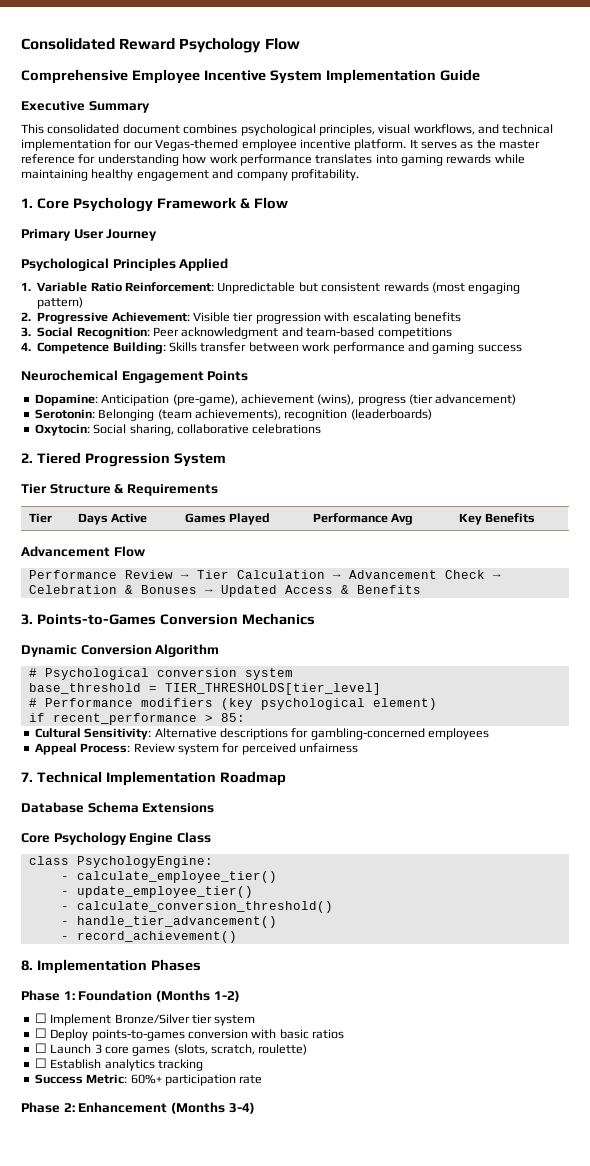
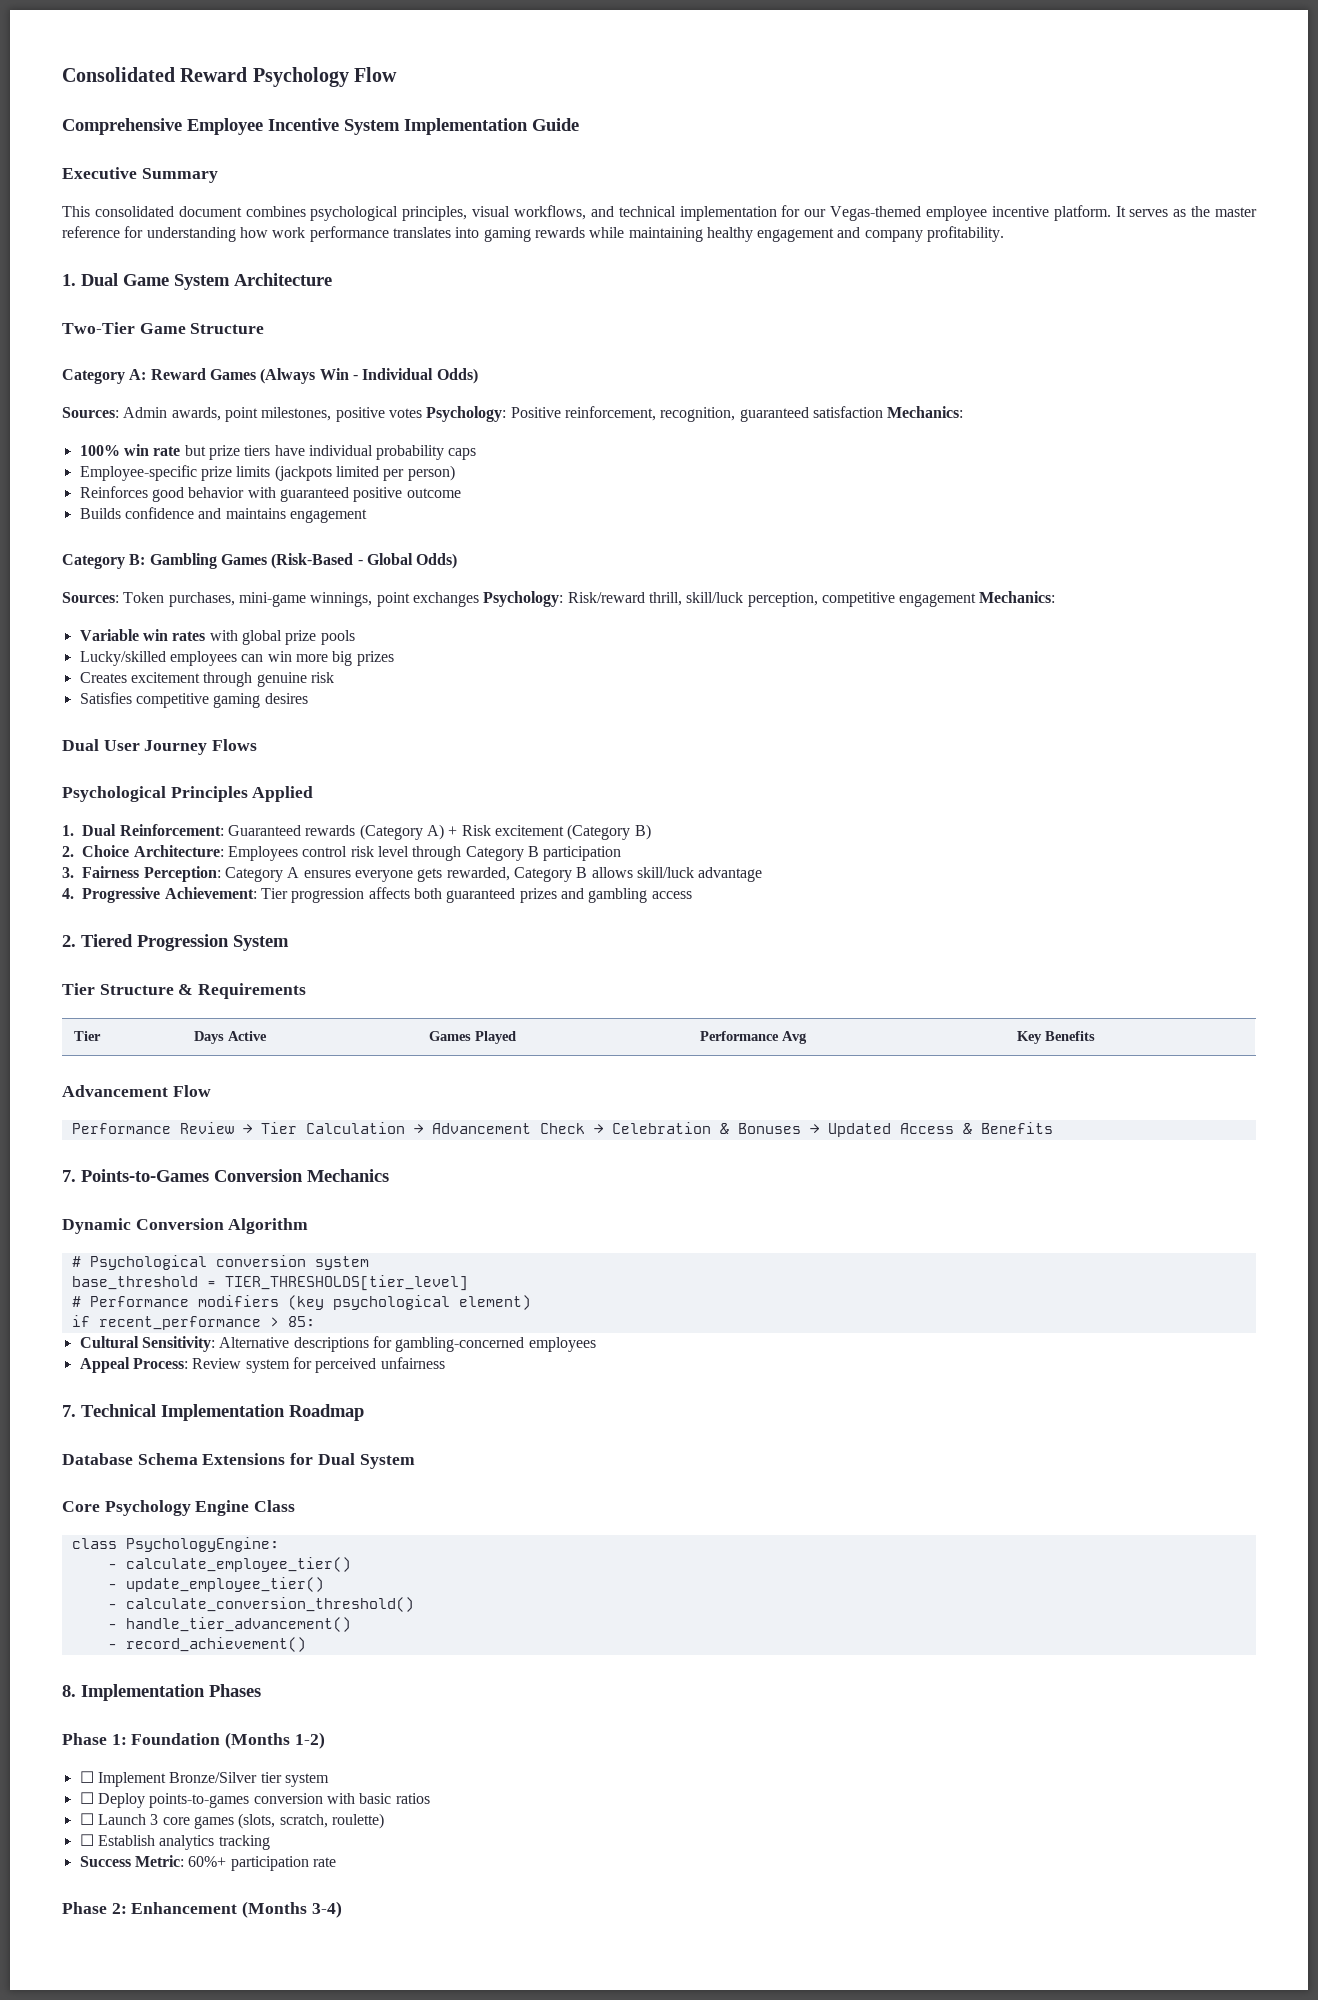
- 1. Core Psychology Framework & Flow
- Primary User Journey
+ 1. Dual Game System Architecture
+ Two-Tier Game Structure
+ Category A: Reward Games (Always Win - Individual Odds)
+ Sources: Admin awards, point milestones, positive votes Psychology: Positive reinforcement, recognition, guaranteed satisfaction Mechanics:
+ 100% win rate but prize tiers have individual probability caps
+ Employee-specific prize limits (jackpots limited per person)
+ Reinforces good behavior with guaranteed positive outcome
+ Builds confidence and maintains engagement
+ Category B: Gambling Games (Risk-Based - Global Odds)
+ Sources: Token purchases, mini-game winnings, point exchanges Psychology: Risk/reward thrill, skill/luck perception, competitive engagement Mechanics:
+ Variable win rates with global prize pools
+ Lucky/skilled employees can win more big prizes
+ Creates excitement through genuine risk
+ Satisfies competitive gaming desires
+ Dual User Journey Flows
- 1. Variable Ratio Reinforcement: Unpredictable but consistent rewards (most engaging pattern)
- 2. Progressive Achievement: Visible tier progression with escalating benefits
- 3. Social Recognition: Peer acknowledgment and team-based competitions
- 4. Competence Building: Skills transfer between work performance and gaming success
- Neurochemical Engagement Points
- Dopamine: Anticipation (pre-game), achievement (wins), progress (tier advancement)
- Serotonin: Belonging (team achievements), recognition (leaderboards)
- Oxytocin: Social sharing, collaborative celebrations
+ 1. Dual Reinforcement: Guaranteed rewards (Category A) + Risk excitement (Category B)
+ 2. Choice Architecture: Employees control risk level through Category B participation
+ 3. Fairness Perception: Category A ensures everyone gets rewarded, Category B allows skill/luck advantage
+ 4. Progressive Achievement: Tier progression affects both guaranteed prizes and gambling access
- 3. Points-to-Games Conversion Mechanics
+ 7. Points-to-Games Conversion Mechanics
- Database Schema Extensions
+ Database Schema Extensions for Dual System

